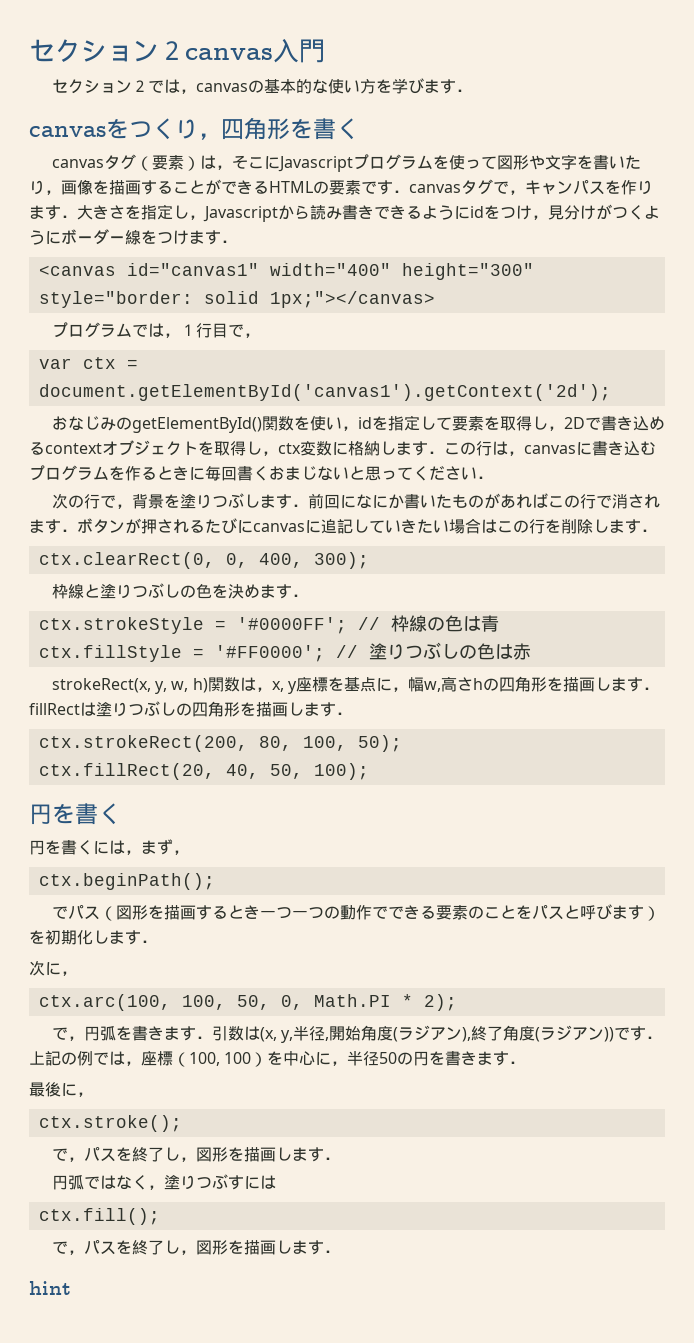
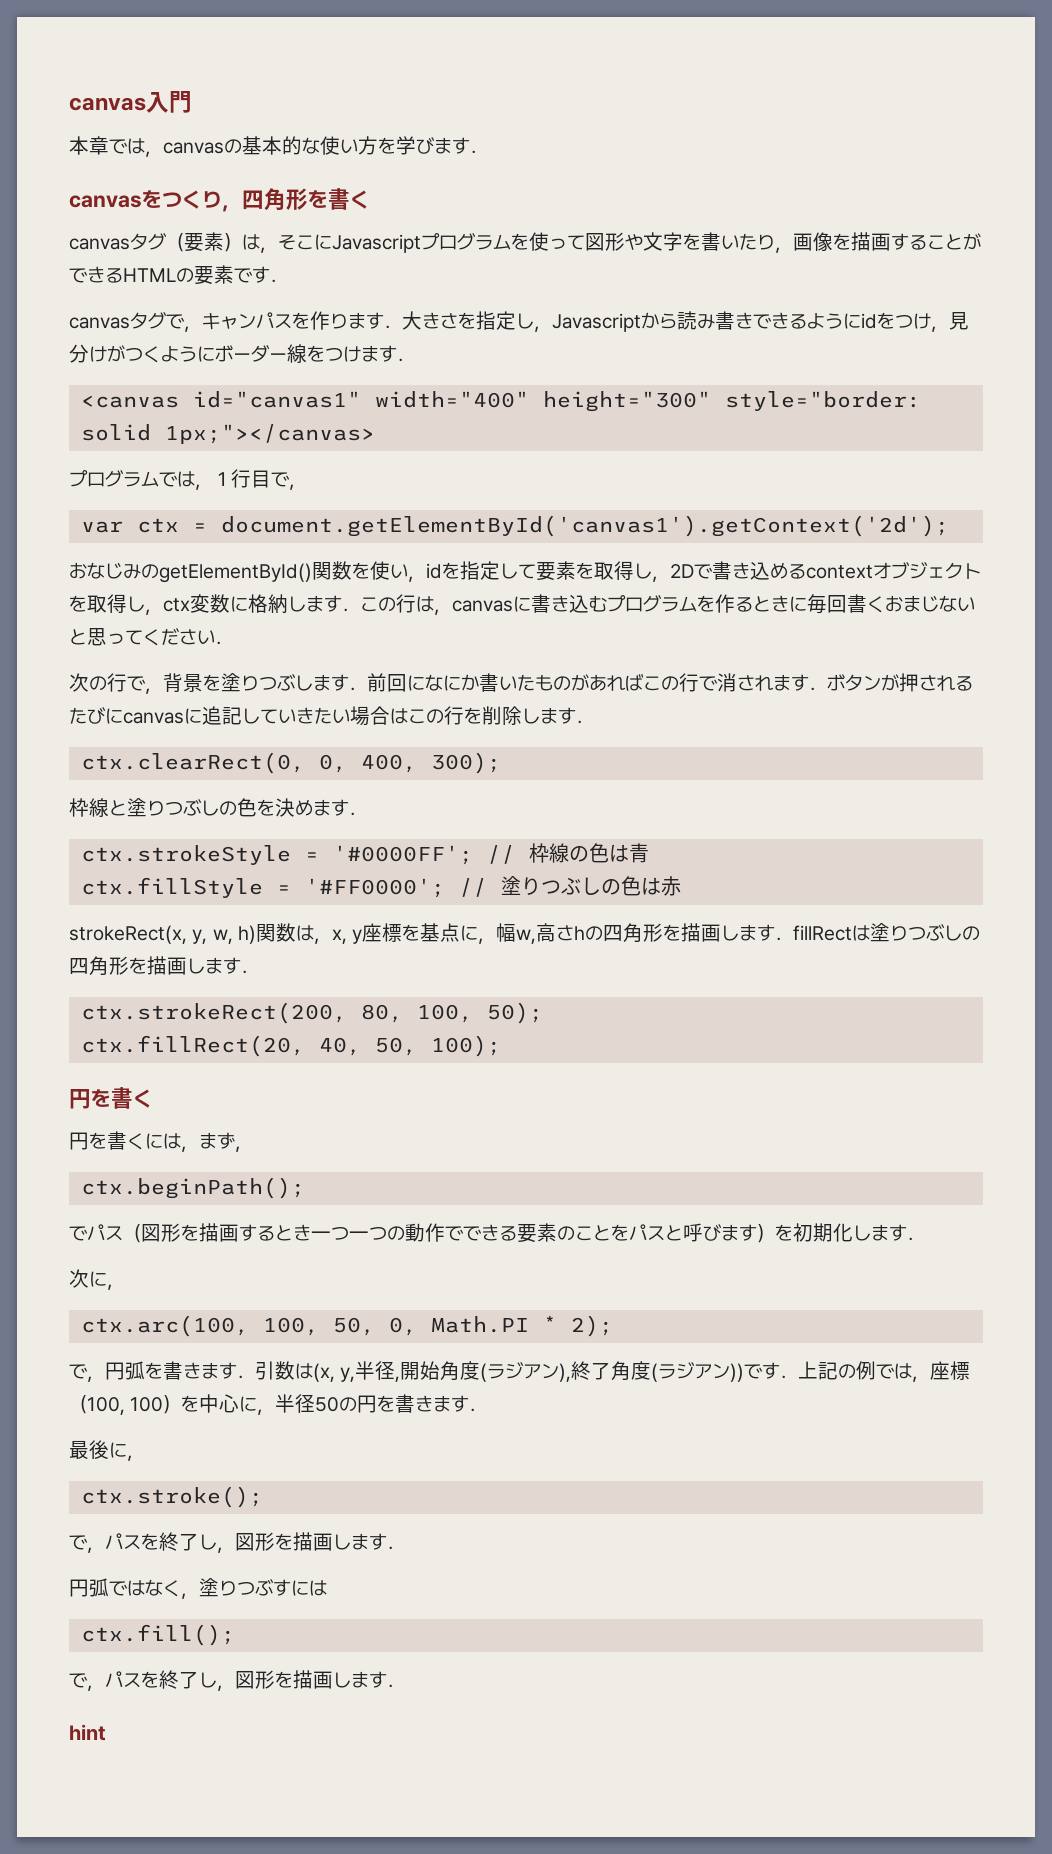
- セクション２canvas入門
+ canvas入門
- セクション２では，canvasの基本的な使い方を学びます．
+ 本章では，canvasの基本的な使い方を学びます．
- canvasタグ（要素）は，そこにJavascriptプログラムを使って図形や文字を書いたり，画像を描画することができるHTMLの要素です．canvasタグで，キャンパスを作ります．大きさを指定し，Javascriptから読み書きできるようにidをつけ，見分けがつくようにボーダー線をつけます．
+ canvasタグ（要素）は，そこにJavascriptプログラムを使って図形や文字を書いたり，画像を描画することができるHTMLの要素です．
+ canvasタグで，キャンパスを作ります．大きさを指定し，Javascriptから読み書きできるようにidをつけ，見分けがつくようにボーダー線をつけます．

